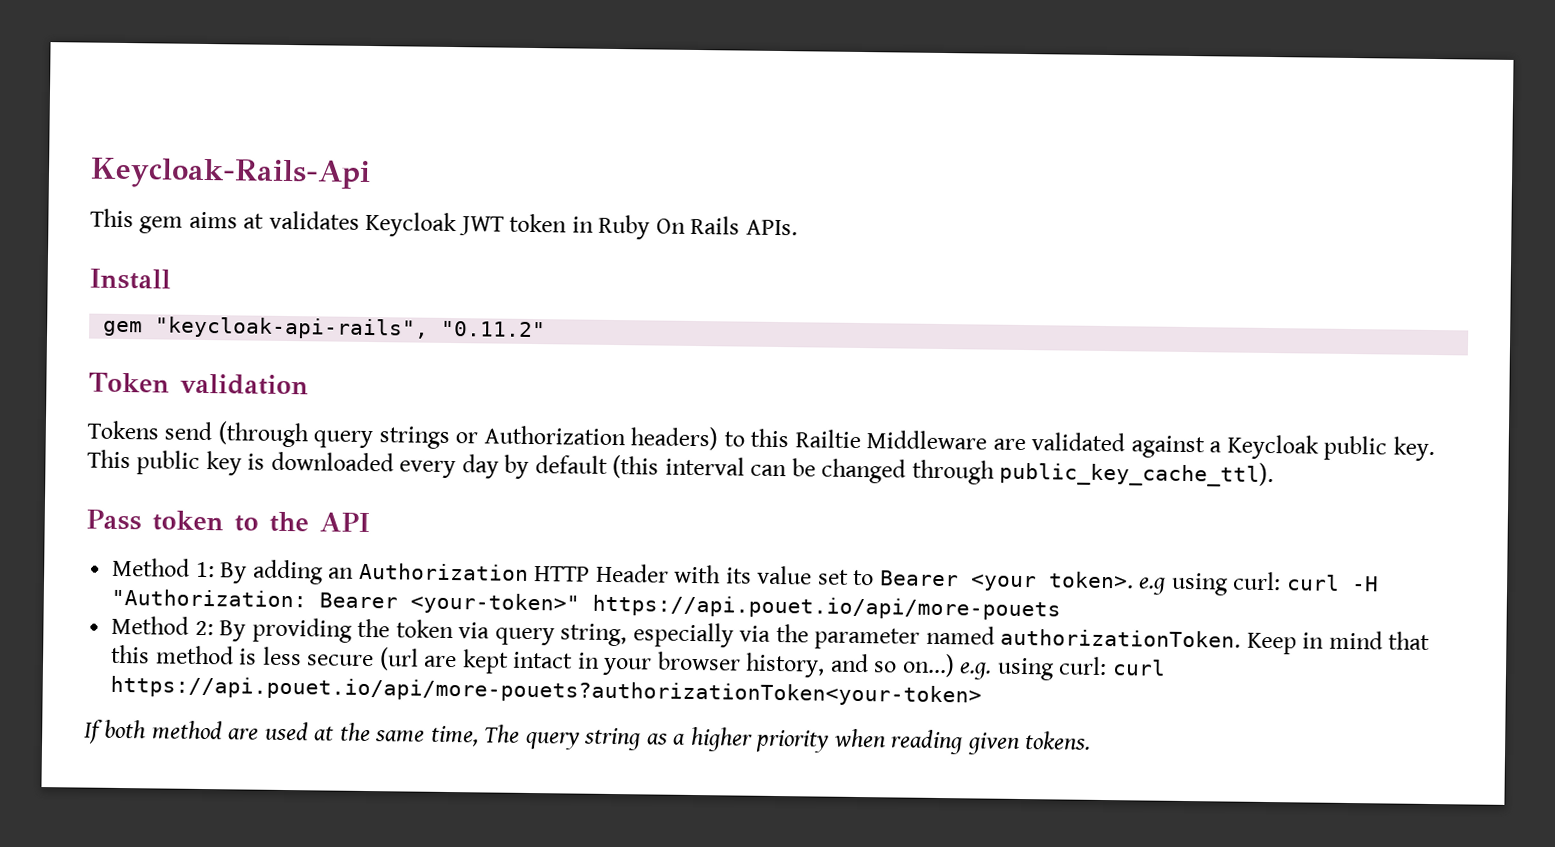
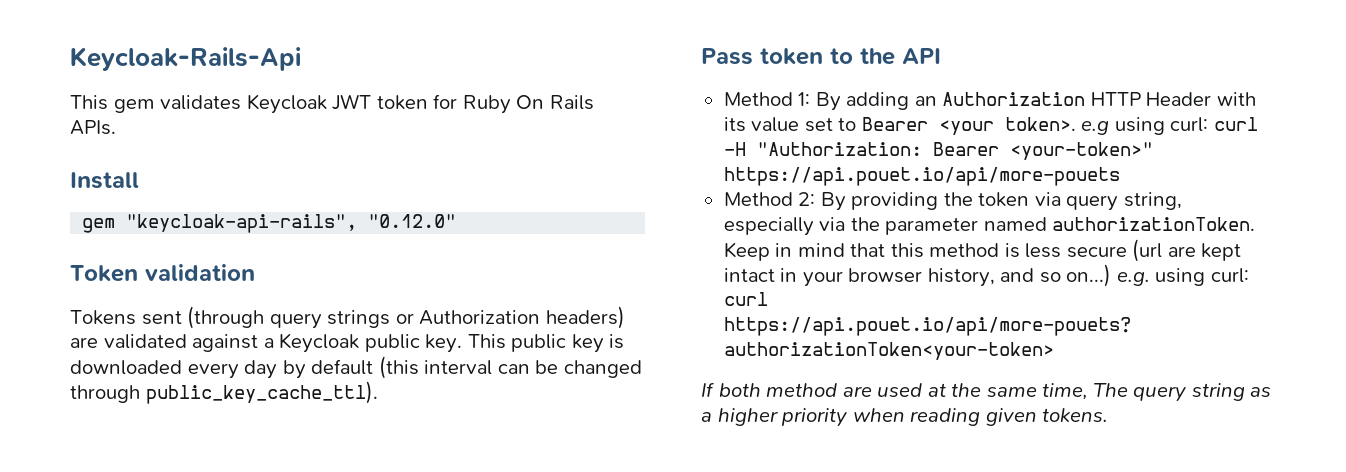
- This gem aims at validates Keycloak JWT token in Ruby On Rails APIs.
+ This gem validates Keycloak JWT token for Ruby On Rails APIs.
- gem "keycloak-api-rails", "0.11.2"
+ gem "keycloak-api-rails", "0.12.0"
- Tokens send (through query strings or Authorization headers) to this Railtie Middleware are validated against a Keycloak public key.
+ Tokens sent (through query strings or Authorization headers) are validated against a Keycloak public key.

